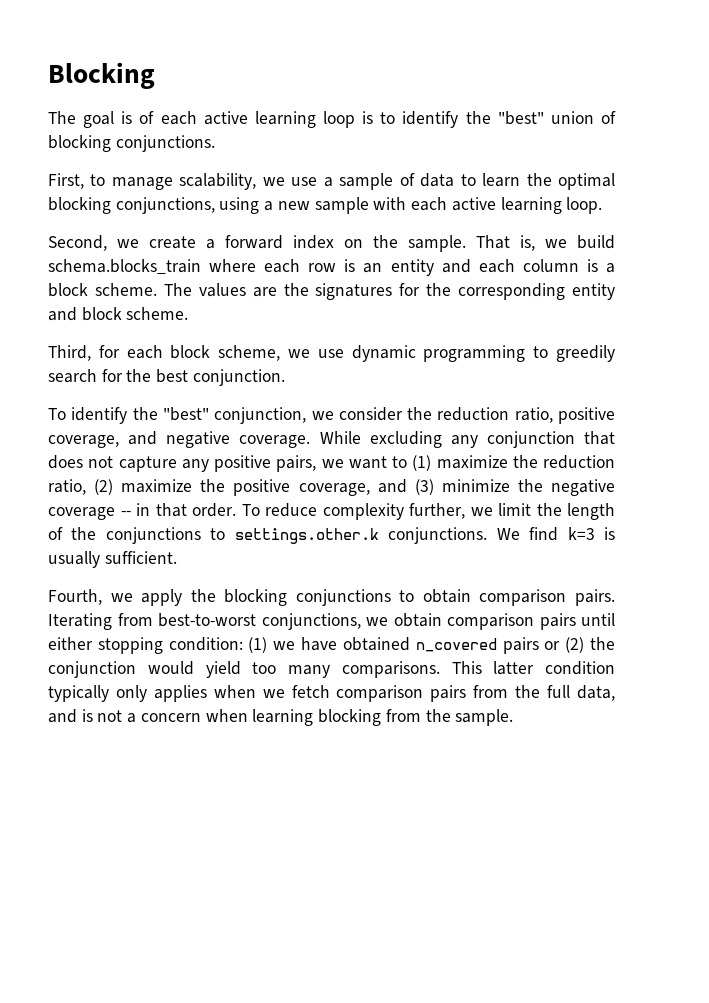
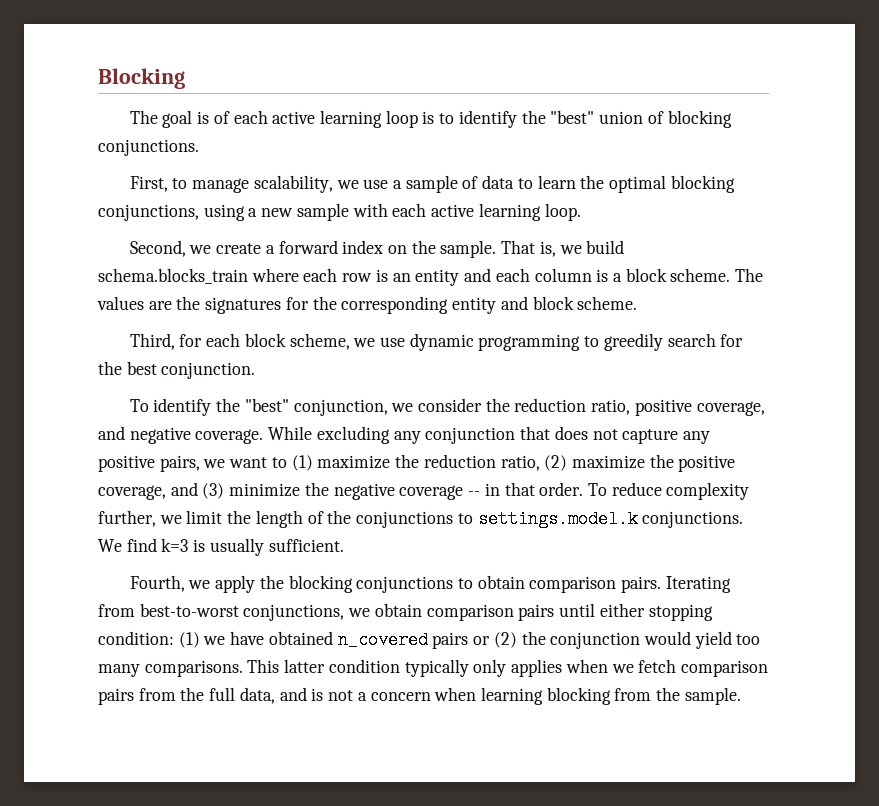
- To reduce complexity further, we limit the length of the conjunctions to settings.other.k conjunctions.
+ To reduce complexity further, we limit the length of the conjunctions to settings.model.k conjunctions.

